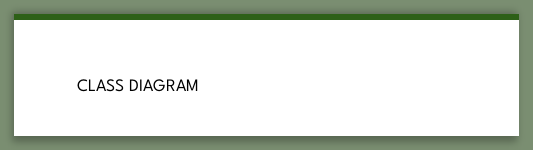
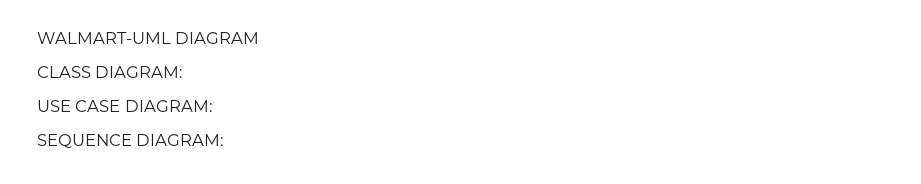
- CLASS DIAGRAM
+ WALMART-UML DIAGRAM
+ CLASS DIAGRAM:
+ USE CASE DIAGRAM:
+ SEQUENCE DIAGRAM:

